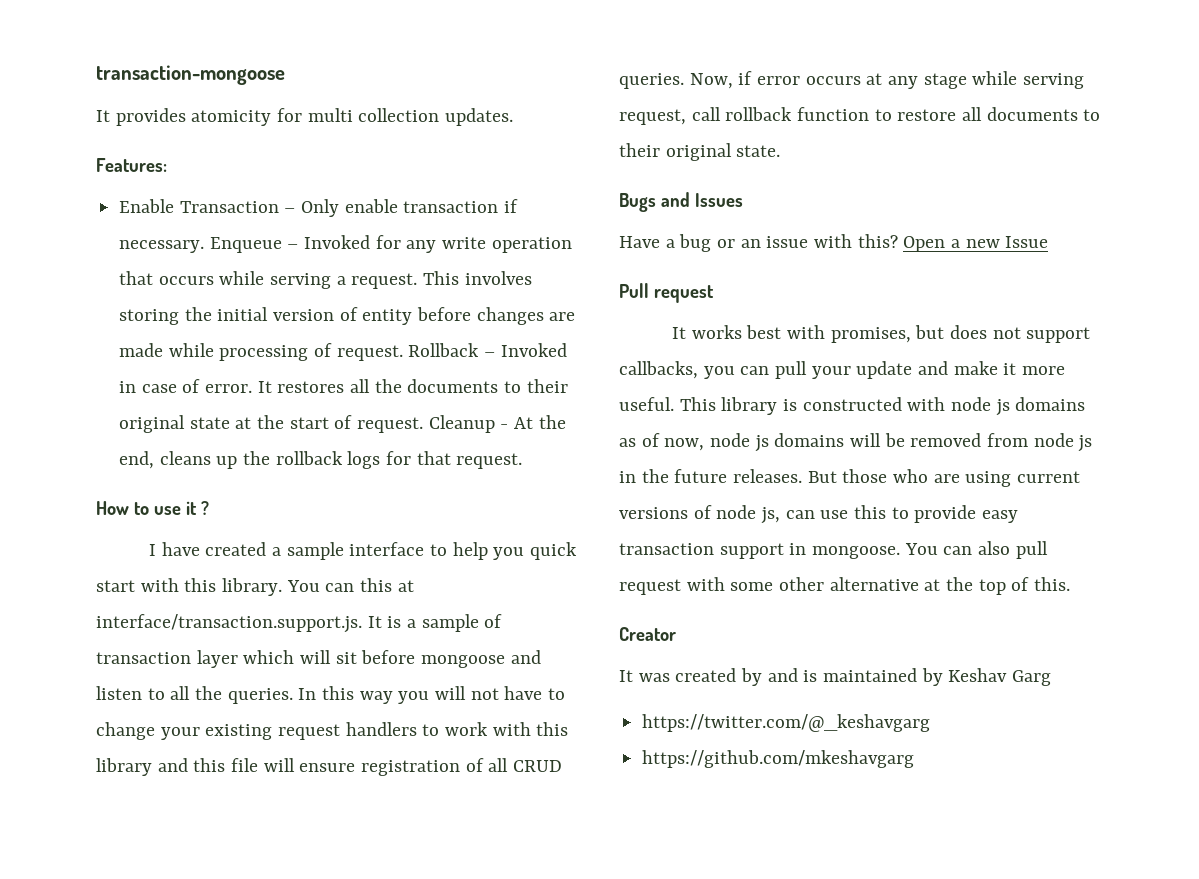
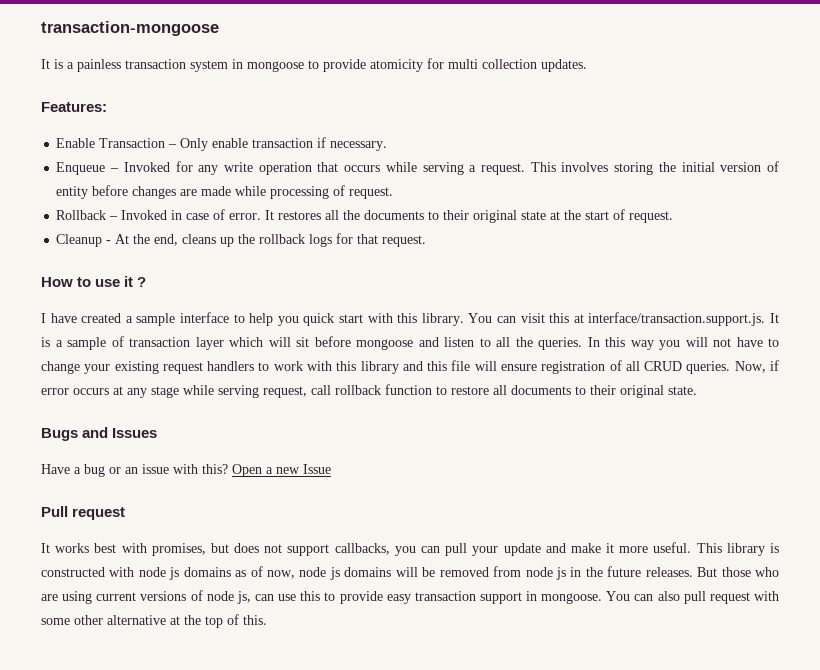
- It provides atomicity for multi collection updates.
+ It is a painless transaction system in mongoose to provide atomicity for multi collection updates.
- Enable Transaction – Only enable transaction if necessary. Enqueue – Invoked for any write operation that occurs while serving a request.
+ Enable Transaction – Only enable transaction if necessary.
+ Enqueue – Invoked for any write operation that occurs while serving a request.
- This involves storing the initial version of entity before changes are made while processing of request. Rollback – Invoked in case of error.
+ This involves storing the initial version of entity before changes are made while processing of request.
+ Rollback – Invoked in case of error.
- It restores all the documents to their original state at the start of request. Cleanup - At the end, cleans up the rollback logs for that request.
+ It restores all the documents to their original state at the start of request.
+ Cleanup - At the end, cleans up the rollback logs for that request.
- You can this at interface/transaction.support.js. It is a sample of transaction layer which will sit before mongoose and listen to all the queries.
+ You can visit this at interface/transaction.support.js. It is a sample of transaction layer which will sit before mongoose and listen to all the queries.
- Creator
- It was created by and is maintained by Keshav Garg
- https://twitter.com/@_keshavgarg
- https://github.com/mkeshavgarg

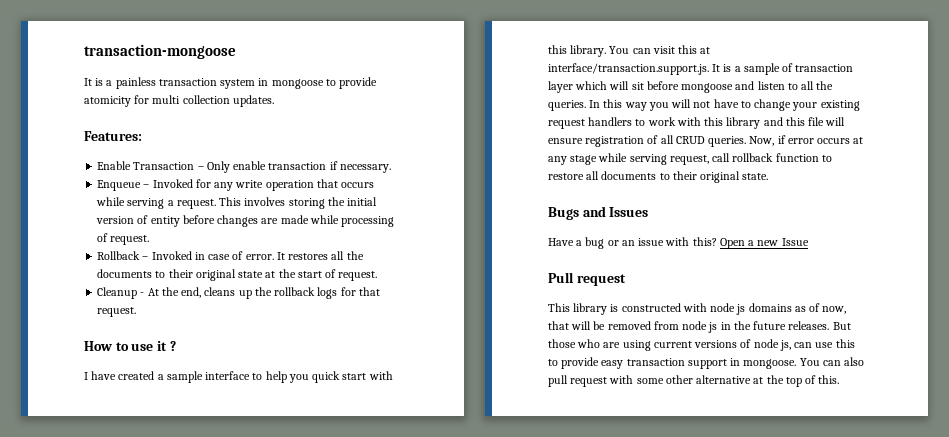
- It works best with promises, but does not support callbacks, you can pull your update and make it more useful. This library is constructed with node js domains as of now, node js domains will be removed from node js in the future releases.
+ This library is constructed with node js domains as of now, that will be removed from node js in the future releases.

